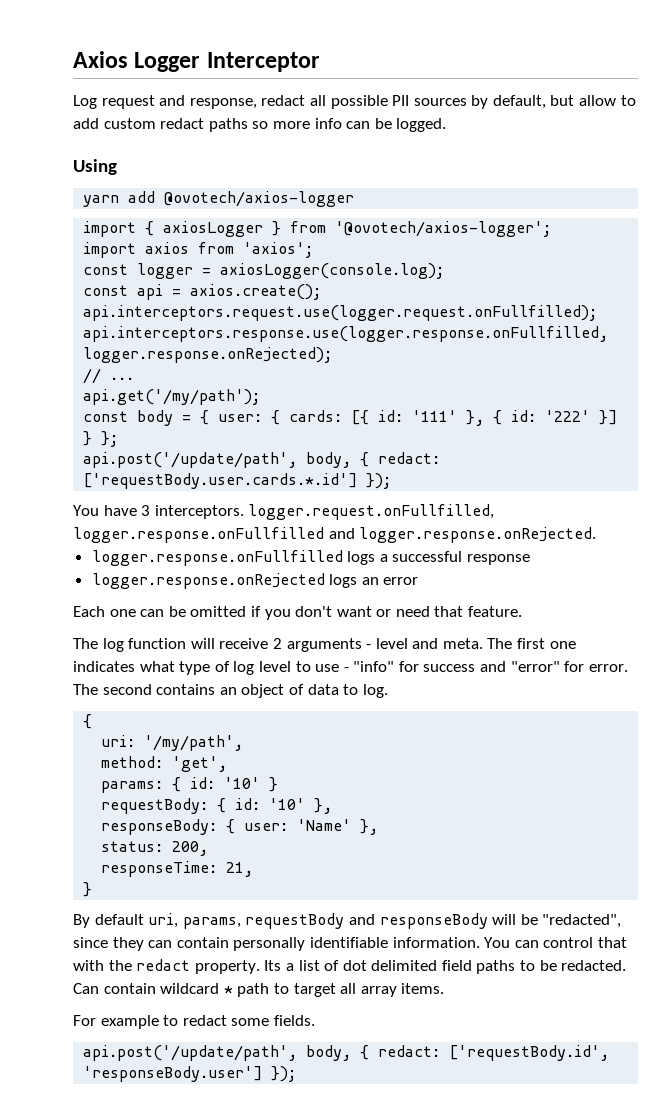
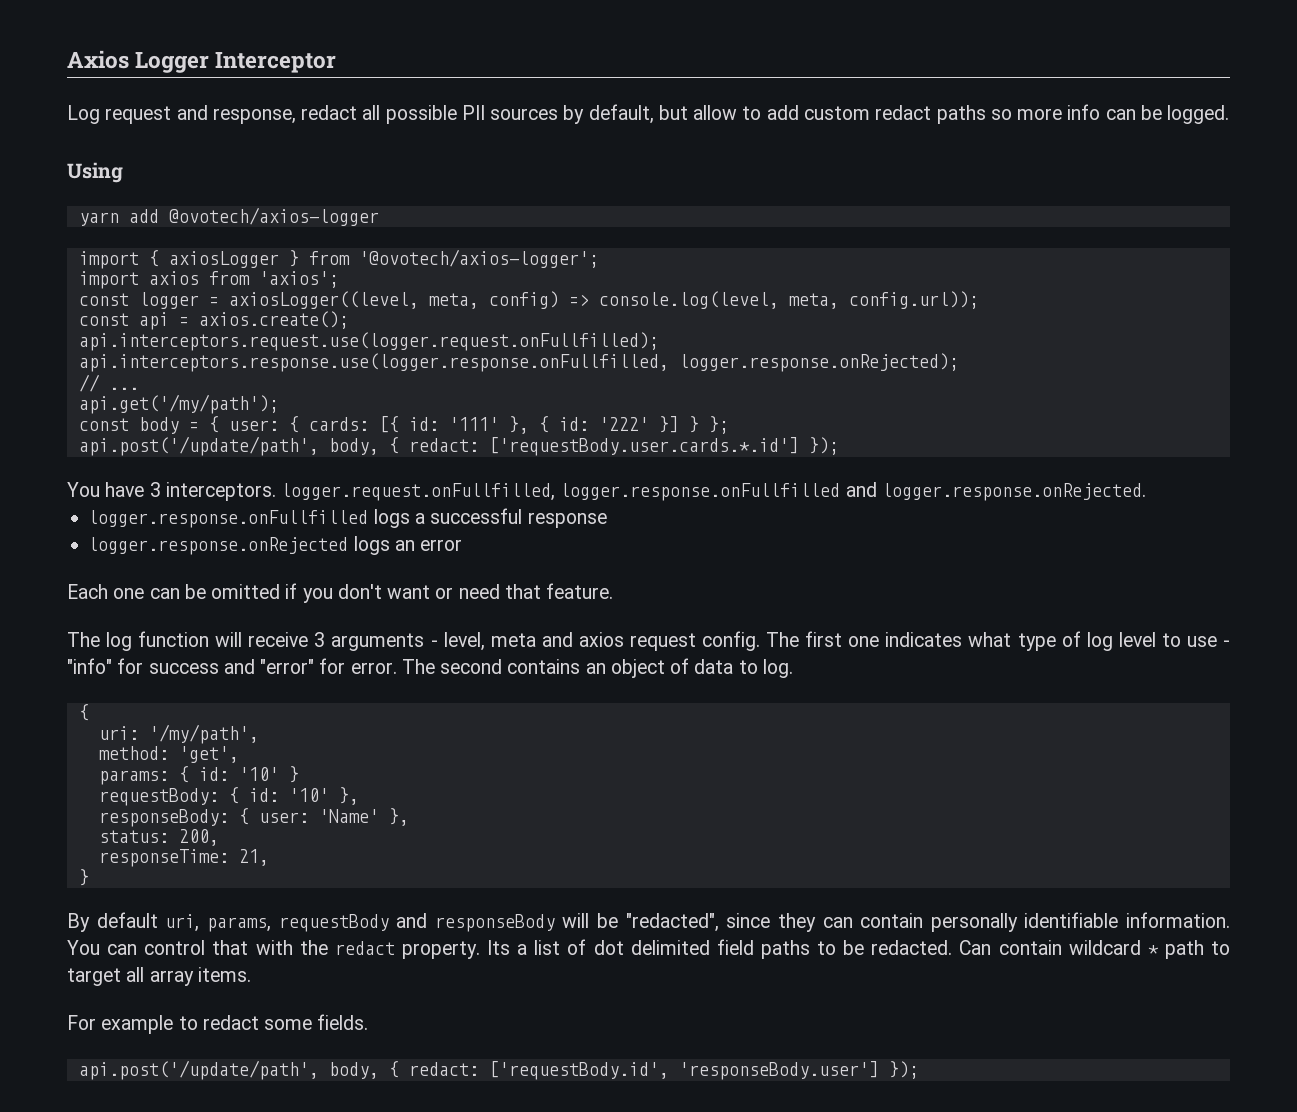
- const logger = axiosLogger(console.log);
+ const logger = axiosLogger((level, meta, config) => console.log(level, meta, config.url));
- The log function will receive 2 arguments - level and meta.
+ The log function will receive 3 arguments - level, meta and axios request config.

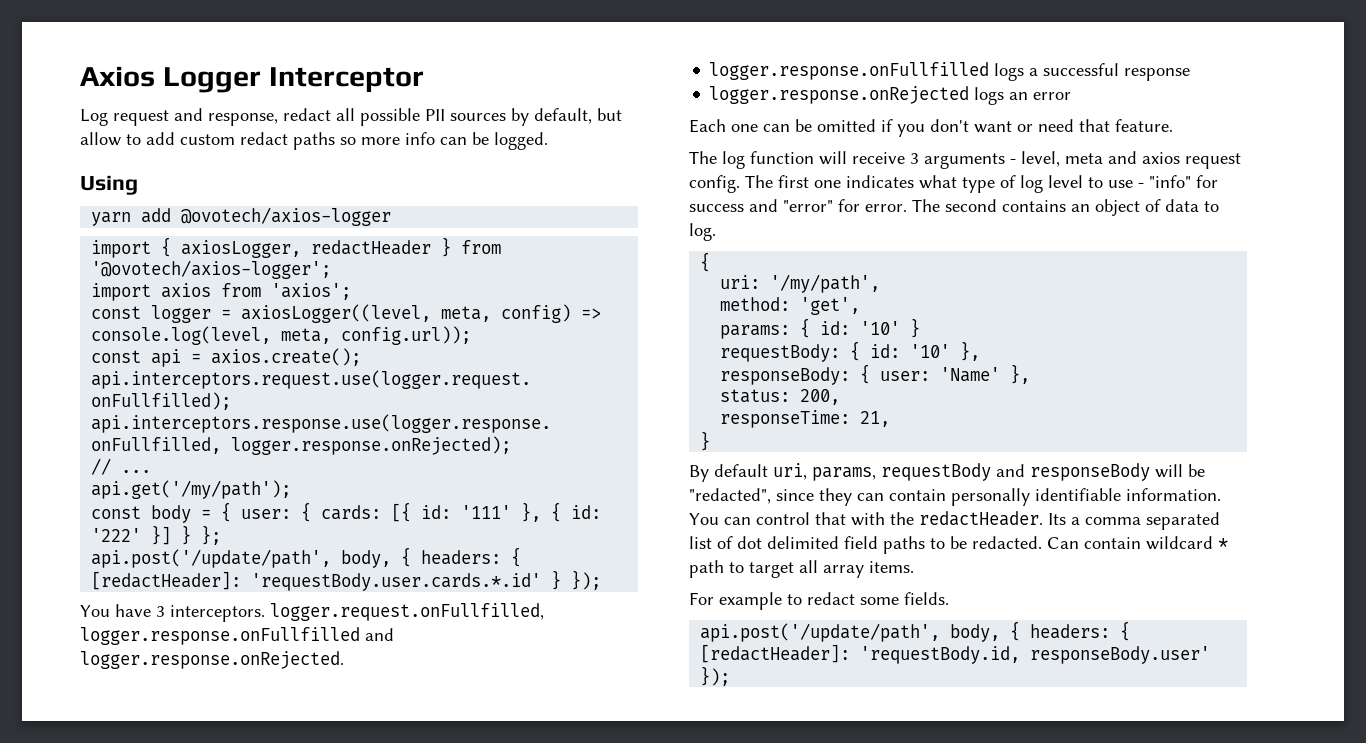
- import { axiosLogger } from '@ovotech/axios-logger';
+ import { axiosLogger, redactHeader } from '@ovotech/axios-logger';
- api.post('/update/path', body, { redact: ['requestBody.user.cards.*.id'] });
+ api.post('/update/path', body, { headers: { [redactHeader]: 'requestBody.user.cards.*.id' } });
- You can control that with the redact property. Its a list of dot delimited field paths to be redacted.
+ You can control that with the redactHeader. Its a comma separated list of dot delimited field paths to be redacted.
- api.post('/update/path', body, { redact: ['requestBody.id', 'responseBody.user'] });
+ api.post('/update/path', body, { headers: { [redactHeader]: 'requestBody.id, responseBody.user' });

